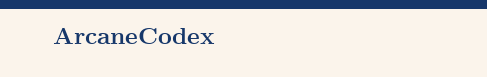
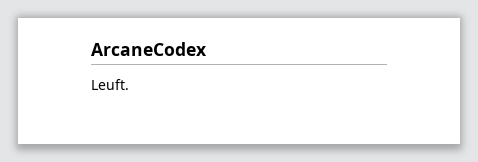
+ Leuft.

